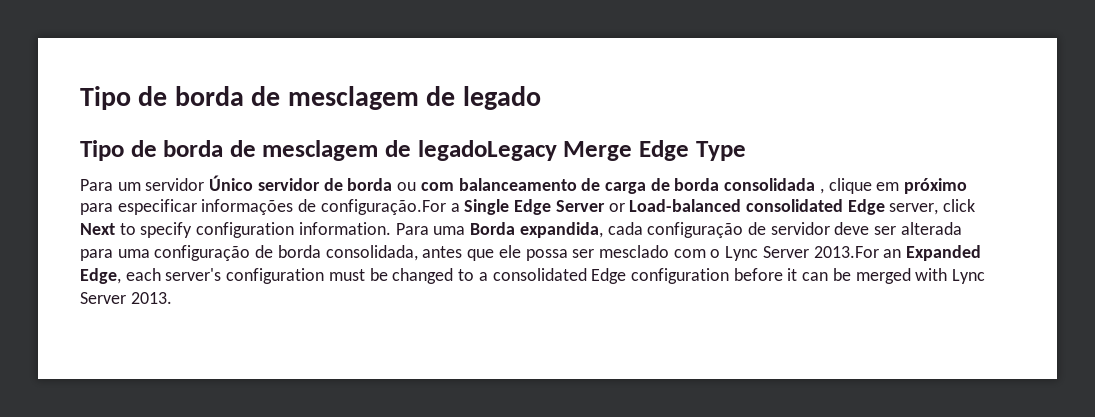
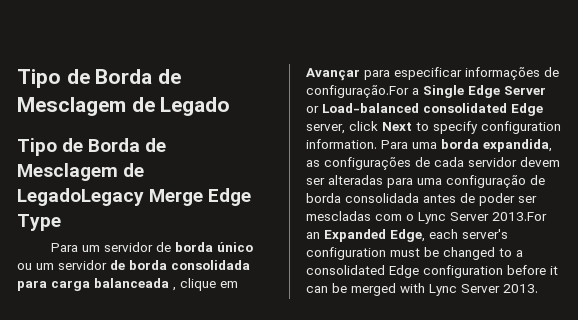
- Tipo de borda de mesclagem de legado
- Tipo de borda de mesclagem de legadoLegacy Merge Edge Type
+ Tipo de Borda de Mesclagem de Legado
+ Tipo de Borda de Mesclagem de LegadoLegacy Merge Edge Type
- Para um servidor Único servidor de borda ou com balanceamento de carga de borda consolidada , clique em próximo para especificar informações de configuração.For a Single Edge Server or Load-balanced consolidated Edge server, click Next to specify configuration information.
+ Para um servidor de borda único ou um servidor de borda consolidada para carga balanceada , clique em Avançar para especificar informações de configuração.For a Single Edge Server or Load-balanced consolidated Edge server, click Next to specify configuration information.
- Para uma Borda expandida, cada configuração de servidor deve ser alterada para uma configuração de borda consolidada, antes que ele possa ser mesclado com o Lync Server 2013.For an Expanded Edge, each server's configuration must be changed to a consolidated Edge configuration before it can be merged with Lync Server 2013.
+ Para uma borda expandida, as configurações de cada servidor devem ser alteradas para uma configuração de borda consolidada antes de poder ser mescladas com o Lync Server 2013.For an Expanded Edge, each server's configuration must be changed to a consolidated Edge configuration before it can be merged with Lync Server 2013.

